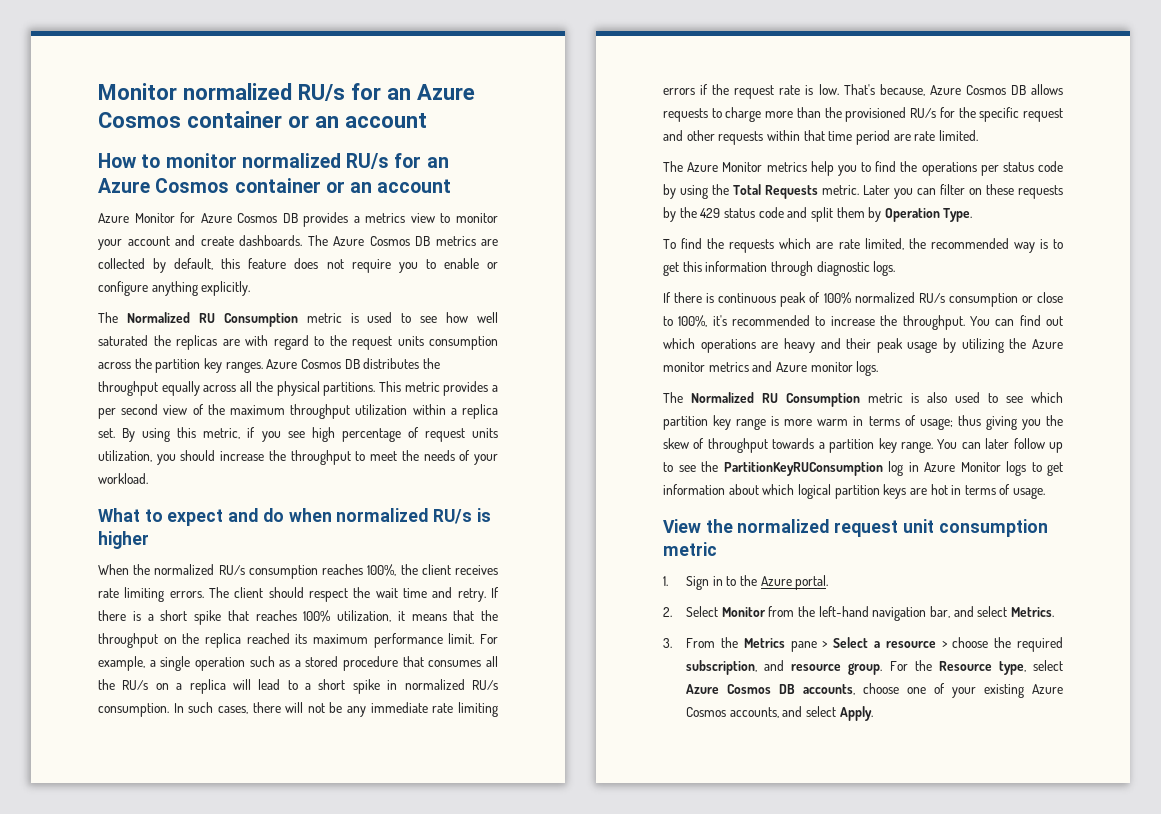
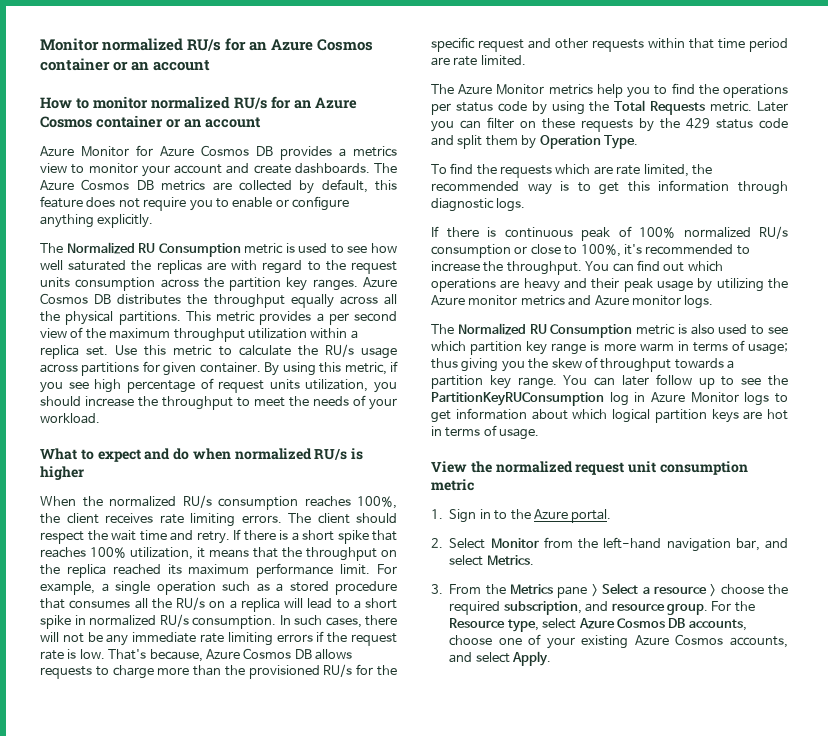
+ Use this metric to calculate the RU/s usage across partitions for given container.

